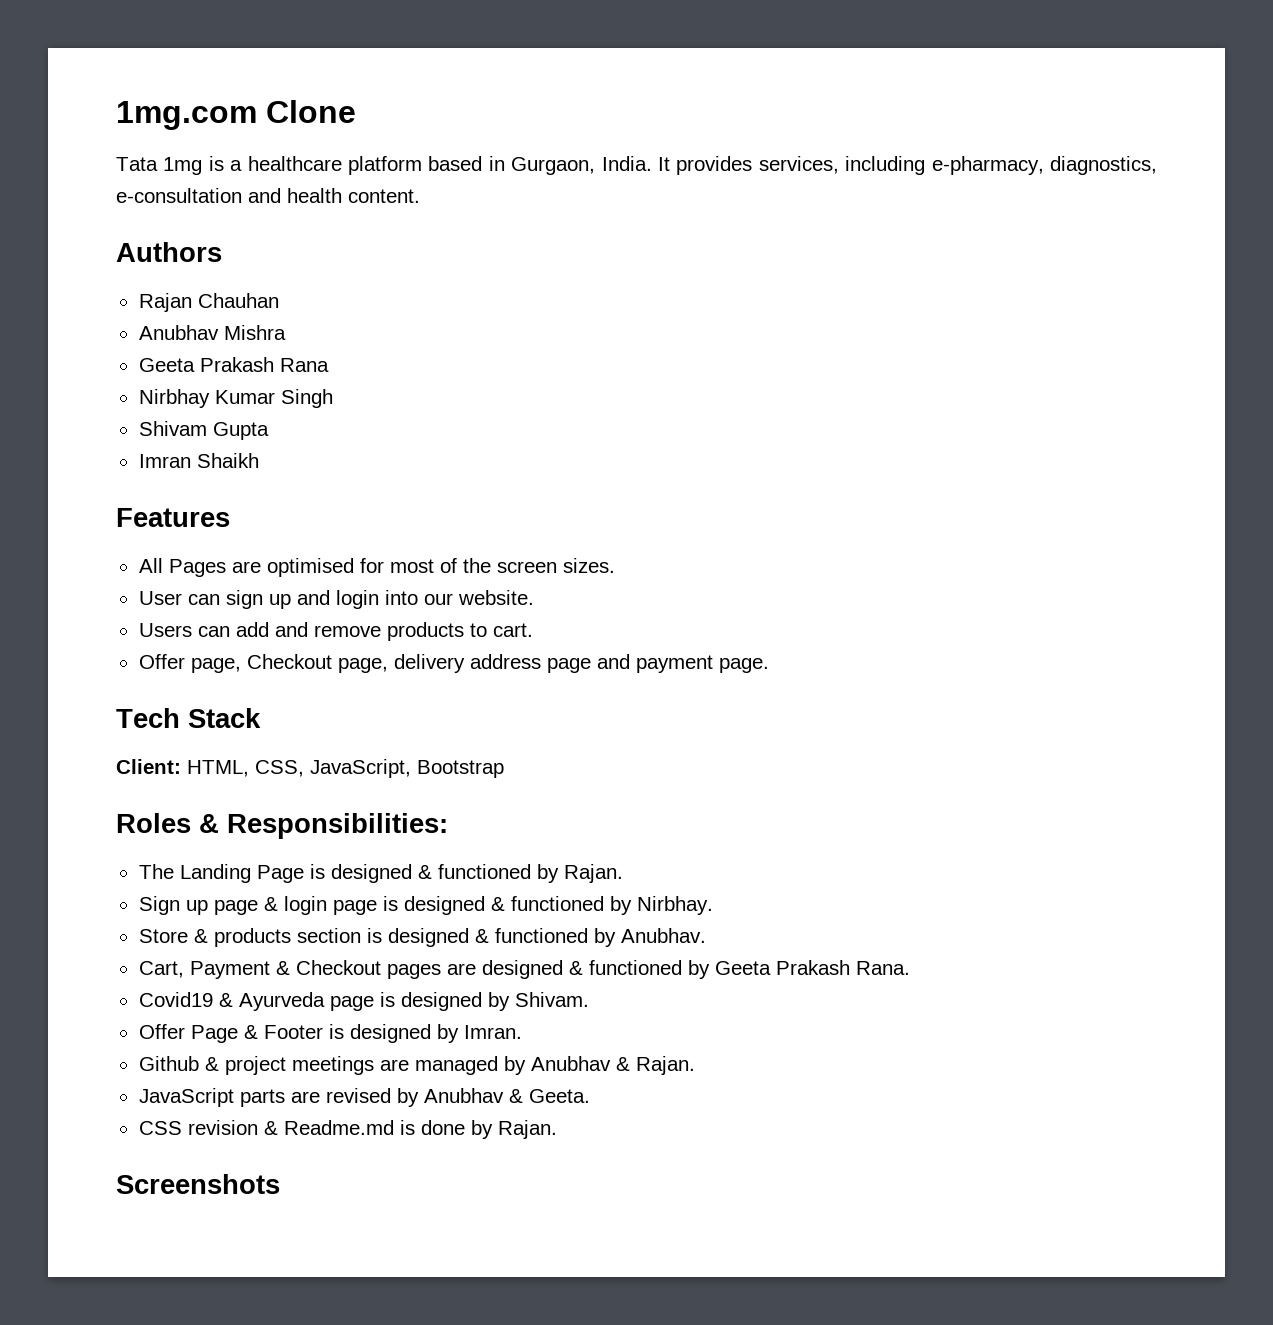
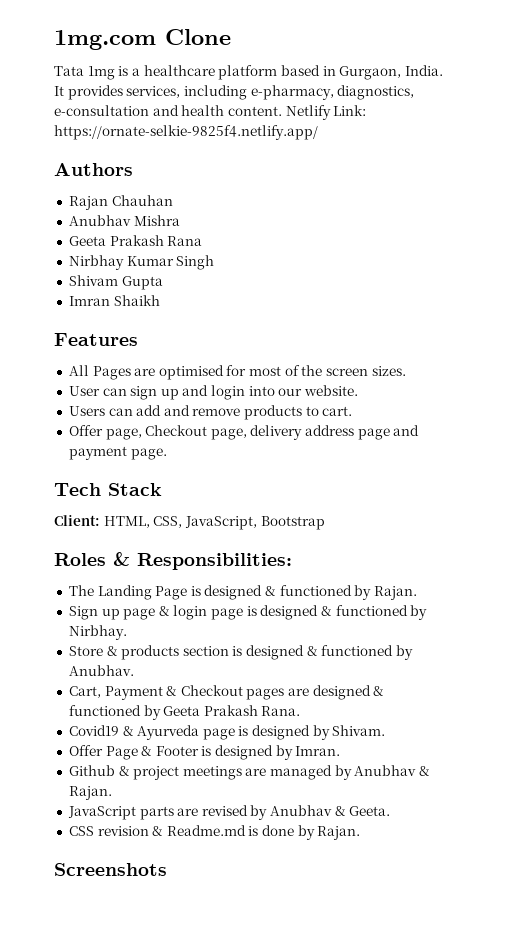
+ Netlify Link: https://ornate-selkie-9825f4.netlify.app/

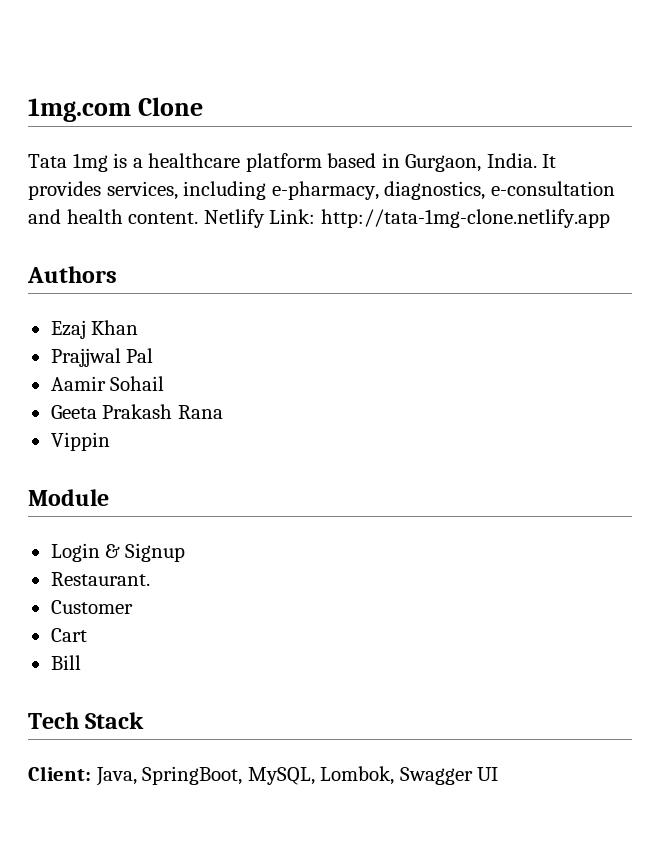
- Netlify Link: https://ornate-selkie-9825f4.netlify.app/
+ Netlify Link: http://tata-1mg-clone.netlify.app
- Rajan Chauhan
- Anubhav Mishra
+ Ezaj Khan
+ Prajjwal Pal
+ Aamir Sohail
  Geeta Prakash Rana
- Nirbhay Kumar Singh
- Shivam Gupta
- Imran Shaikh
- Features
- All Pages are optimised for most of the screen sizes.
- User can sign up and login into our website.
- Users can add and remove products to cart.
- Offer page, Checkout page, delivery address page and payment page.
+ Vippin
+ Module
+ Login & Signup
+ Restaurant.
+ Customer
+ Cart
+ Bill
  Tech Stack
- Client: HTML, CSS, JavaScript, Bootstrap
- Roles & Responsibilities:
- The Landing Page is designed & functioned by Rajan.
- Sign up page & login page is designed & functioned by Nirbhay.
- Store & products section is designed & functioned by Anubhav.
- Cart, Payment & Checkout pages are designed & functioned by Geeta Prakash Rana.
- Covid19 & Ayurveda page is designed by Shivam.
- Offer Page & Footer is designed by Imran.
- Github & project meetings are managed by Anubhav & Rajan.
- JavaScript parts are revised by Anubhav & Geeta.
- CSS revision & Readme.md is done by Rajan.
- Screenshots
+ Client: Java, SpringBoot, MySQL, Lombok, Swagger UI

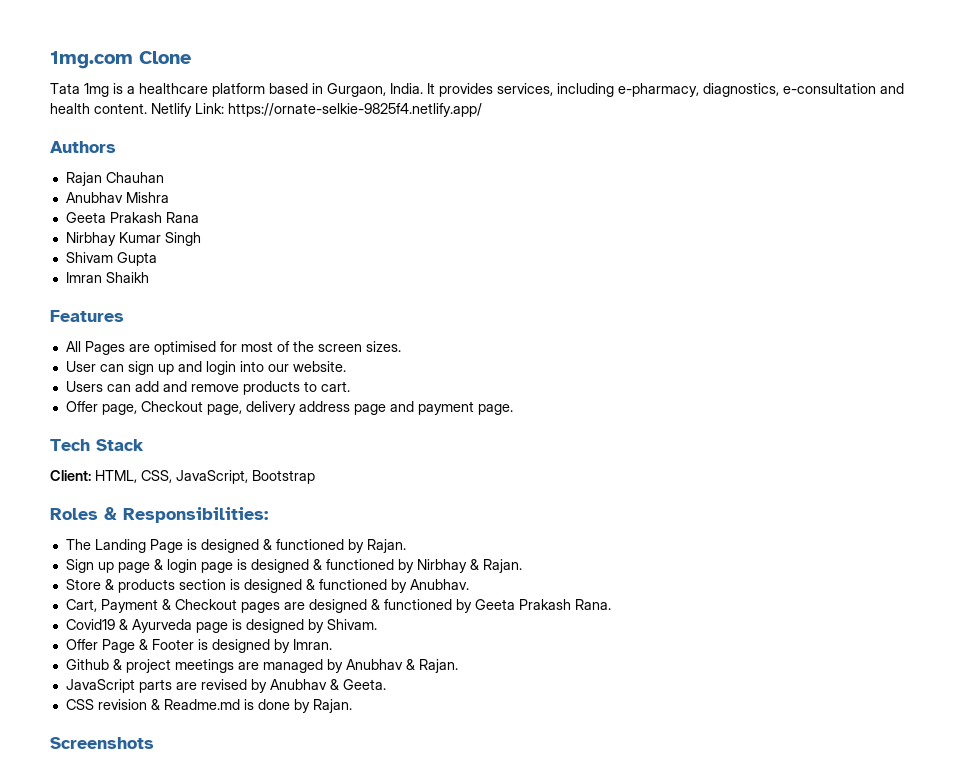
- Netlify Link: http://tata-1mg-clone.netlify.app
+ Netlify Link: https://ornate-selkie-9825f4.netlify.app/
- Ezaj Khan
- Prajjwal Pal
- Aamir Sohail
+ Rajan Chauhan
+ Anubhav Mishra
  Geeta Prakash Rana
- Vippin
- Module
- Login & Signup
- Restaurant.
- Customer
- Cart
- Bill
+ Nirbhay Kumar Singh
+ Shivam Gupta
+ Imran Shaikh
+ Features
+ All Pages are optimised for most of the screen sizes.
+ User can sign up and login into our website.
+ Users can add and remove products to cart.
+ Offer page, Checkout page, delivery address page and payment page.
  Tech Stack
- Client: Java, SpringBoot, MySQL, Lombok, Swagger UI
+ Client: HTML, CSS, JavaScript, Bootstrap
+ Roles & Responsibilities:
+ The Landing Page is designed & functioned by Rajan.
+ Sign up page & login page is designed & functioned by Nirbhay & Rajan.
+ Store & products section is designed & functioned by Anubhav.
+ Cart, Payment & Checkout pages are designed & functioned by Geeta Prakash Rana.
+ Covid19 & Ayurveda page is designed by Shivam.
+ Offer Page & Footer is designed by Imran.
+ Github & project meetings are managed by Anubhav & Rajan.
+ JavaScript parts are revised by Anubhav & Geeta.
+ CSS revision & Readme.md is done by Rajan.
+ Screenshots

